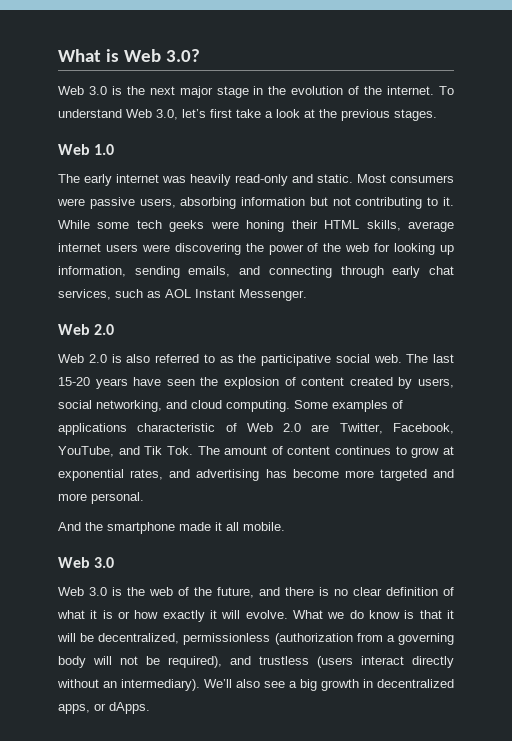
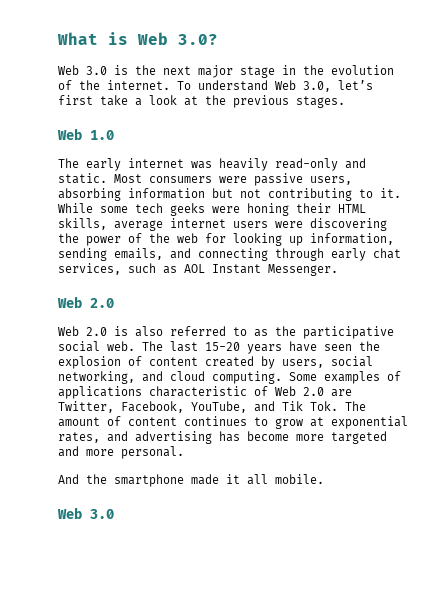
- Web 3.0 is the web of the future, and there is no clear definition of what it is or how exactly it will evolve. What we do know is that it will be decentralized, permissionless (authorization from a governing body will not be required), and trustless (users interact directly without an intermediary). We’ll also see a big growth in decentralized apps, or dApps.

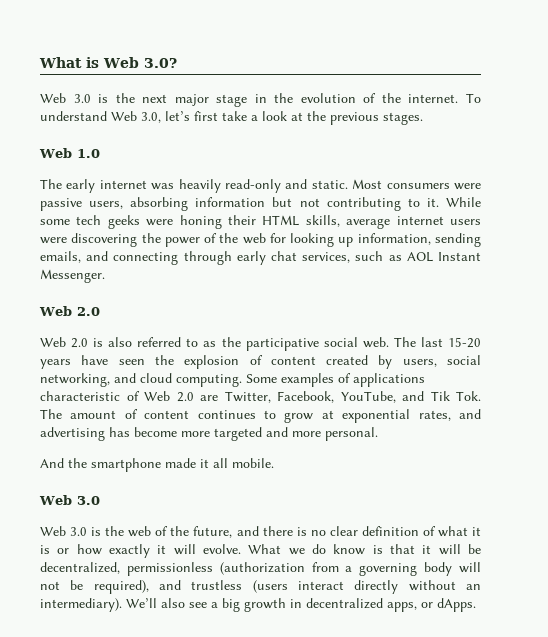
+ Web 3.0 is the web of the future, and there is no clear definition of what it is or how exactly it will evolve. What we do know is that it will be decentralized, permissionless (authorization from a governing body will not be required), and trustless (users interact directly without an intermediary). We’ll also see a big growth in decentralized apps, or dApps.

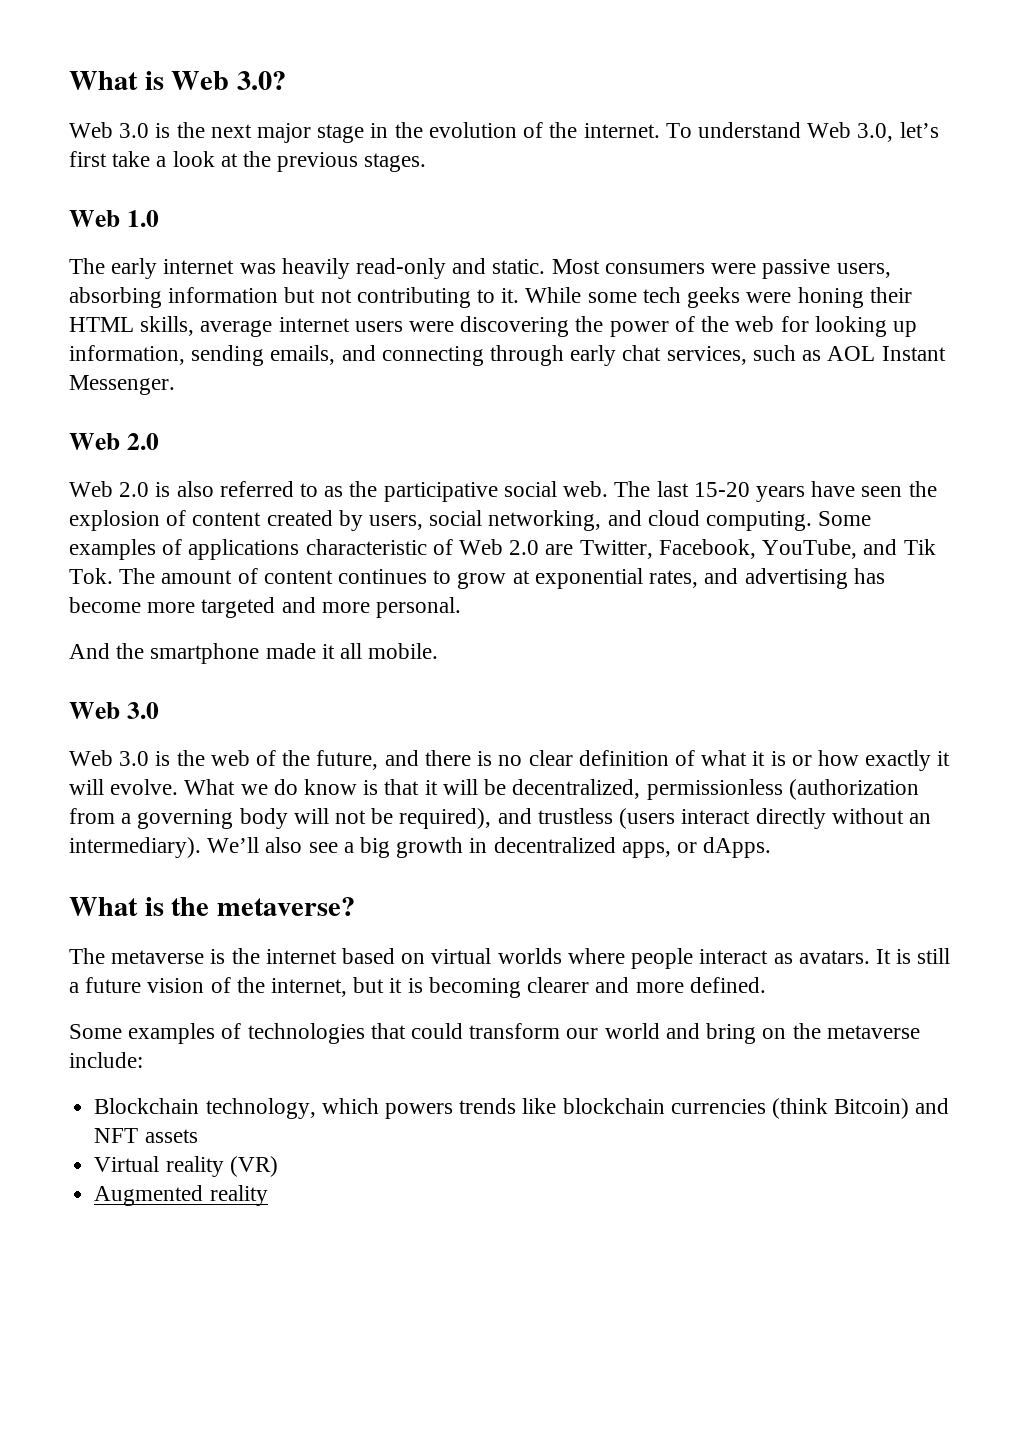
+ What is the metaverse?
+ The metaverse is the internet based on virtual worlds where people interact as avatars. It is still a future vision of the internet, but it is becoming clearer and more defined.
+ Some examples of technologies that could transform our world and bring on the metaverse include:
+ Blockchain technology, which powers trends like blockchain currencies (think Bitcoin) and NFT assets
+ Virtual reality (VR)
+ Augmented reality

